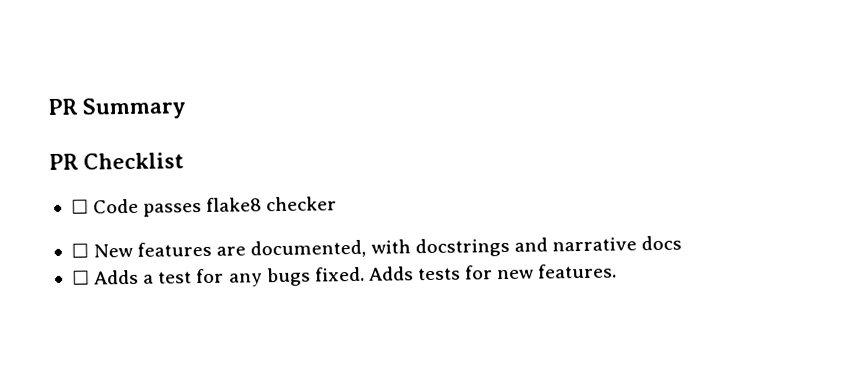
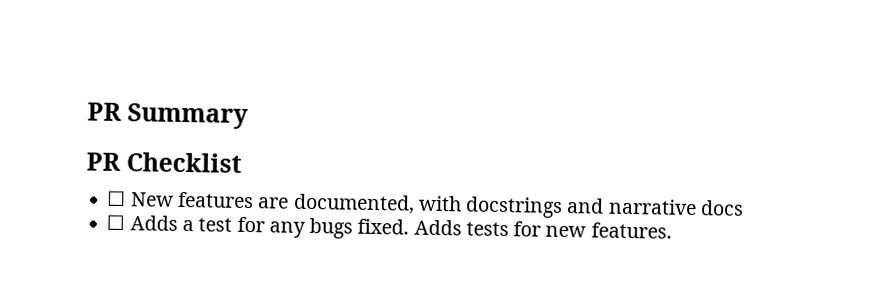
- ☐ Code passes flake8 checker

